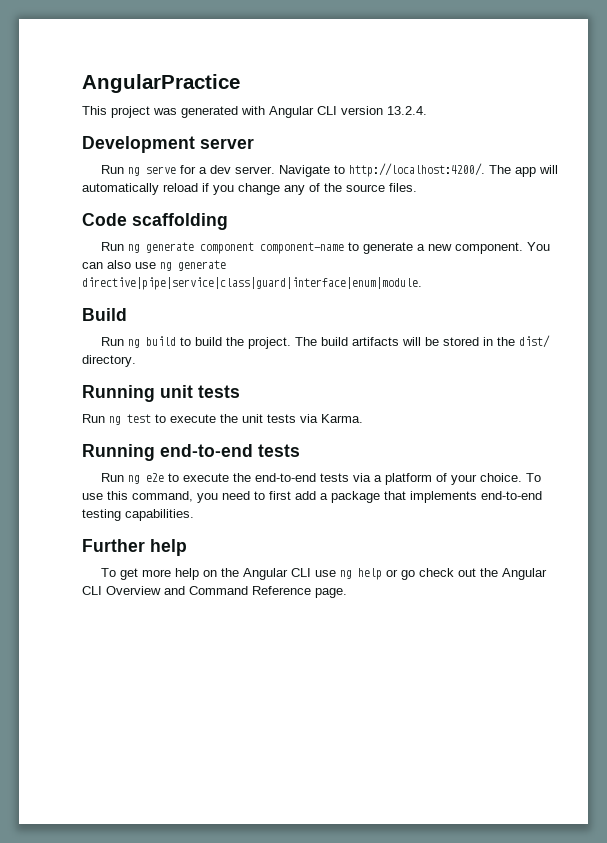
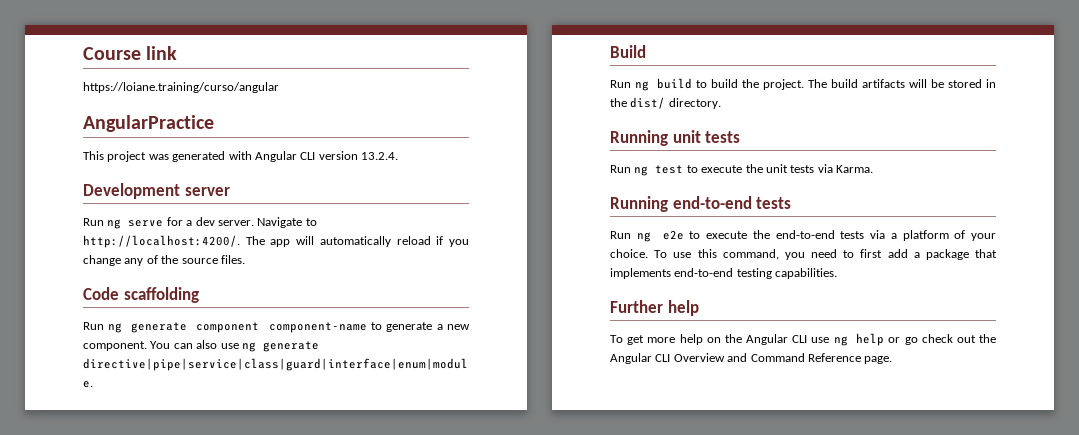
+ Course link
+ https://loiane.training/curso/angular

